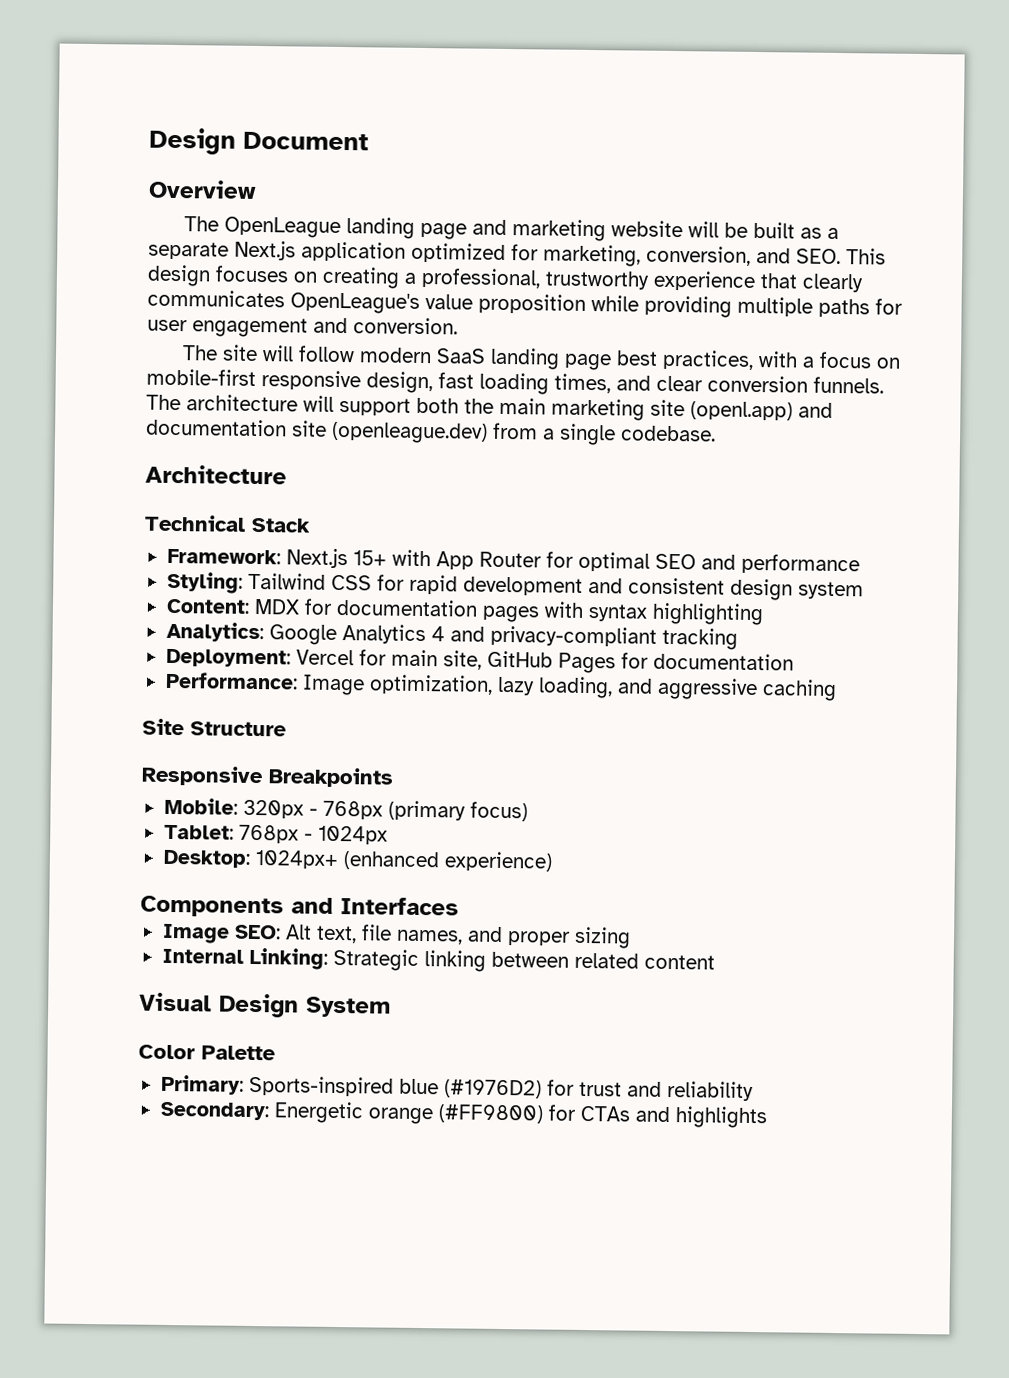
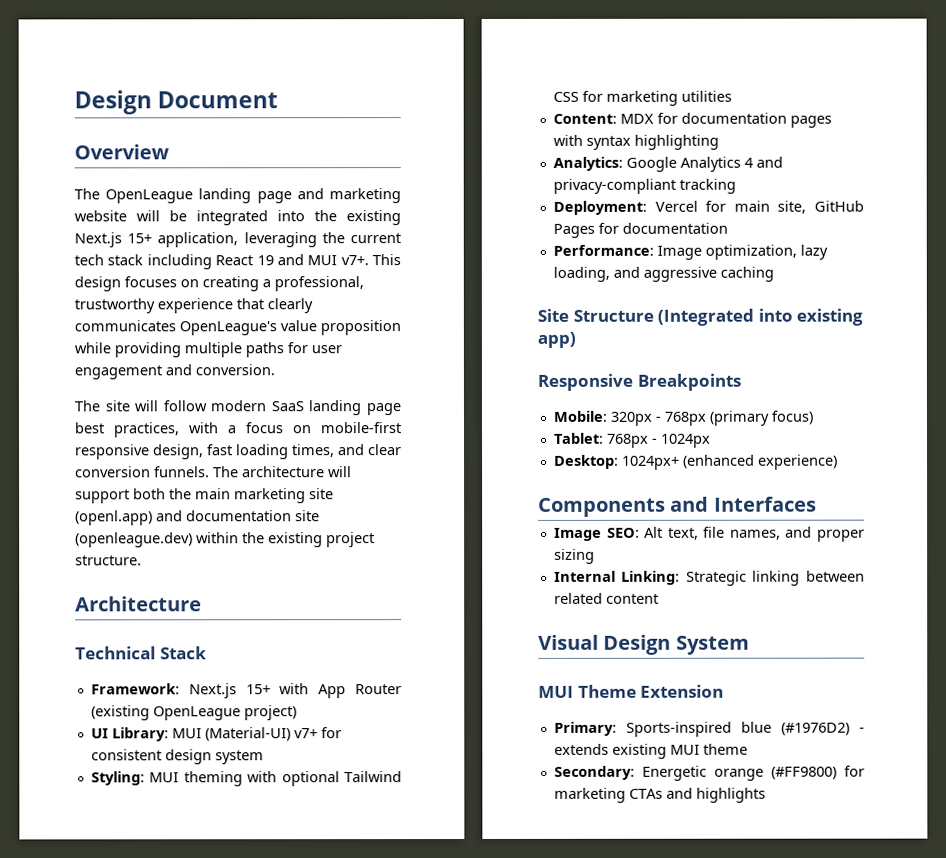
- The OpenLeague landing page and marketing website will be built as a separate Next.js application optimized for marketing, conversion, and SEO. This design focuses on creating a professional, trustworthy experience that clearly communicates OpenLeague's value proposition while providing multiple paths for user engagement and conversion.
+ The OpenLeague landing page and marketing website will be integrated into the existing Next.js 15+ application, leveraging the current tech stack including React 19 and MUI v7+. This design focuses on creating a professional, trustworthy experience that clearly communicates OpenLeague's value proposition while providing multiple paths for user engagement and conversion.
- The architecture will support both the main marketing site (openl.app) and documentation site (openleague.dev) from a single codebase.
+ The architecture will support both the main marketing site (openl.app) and documentation site (openleague.dev) within the existing project structure.
- Framework: Next.js 15+ with App Router for optimal SEO and performance
- Styling: Tailwind CSS for rapid development and consistent design system
+ Framework: Next.js 15+ with App Router (existing OpenLeague project)
+ UI Library: MUI (Material-UI) v7+ for consistent design system
+ Styling: MUI theming with optional Tailwind CSS for marketing utilities
- Site Structure
+ Site Structure (Integrated into existing app)
- Color Palette
+ MUI Theme Extension
- Primary: Sports-inspired blue (#1976D2) for trust and reliability
+ Primary: Sports-inspired blue (#1976D2) - extends existing MUI theme
- Secondary: Energetic orange (#FF9800) for CTAs and highlights
+ Secondary: Energetic orange (#FF9800) for marketing CTAs and highlights

